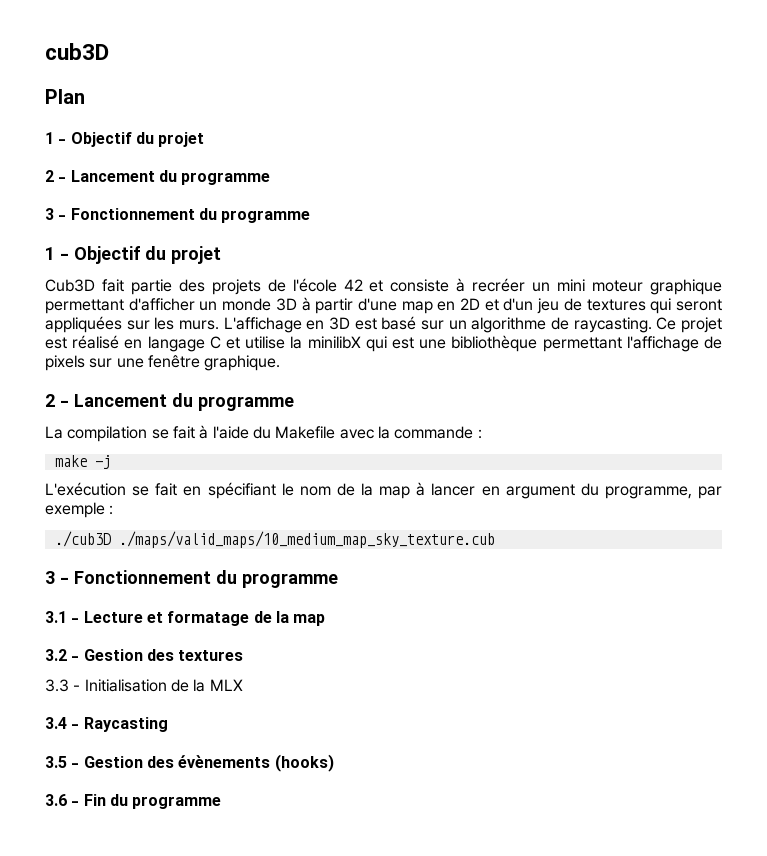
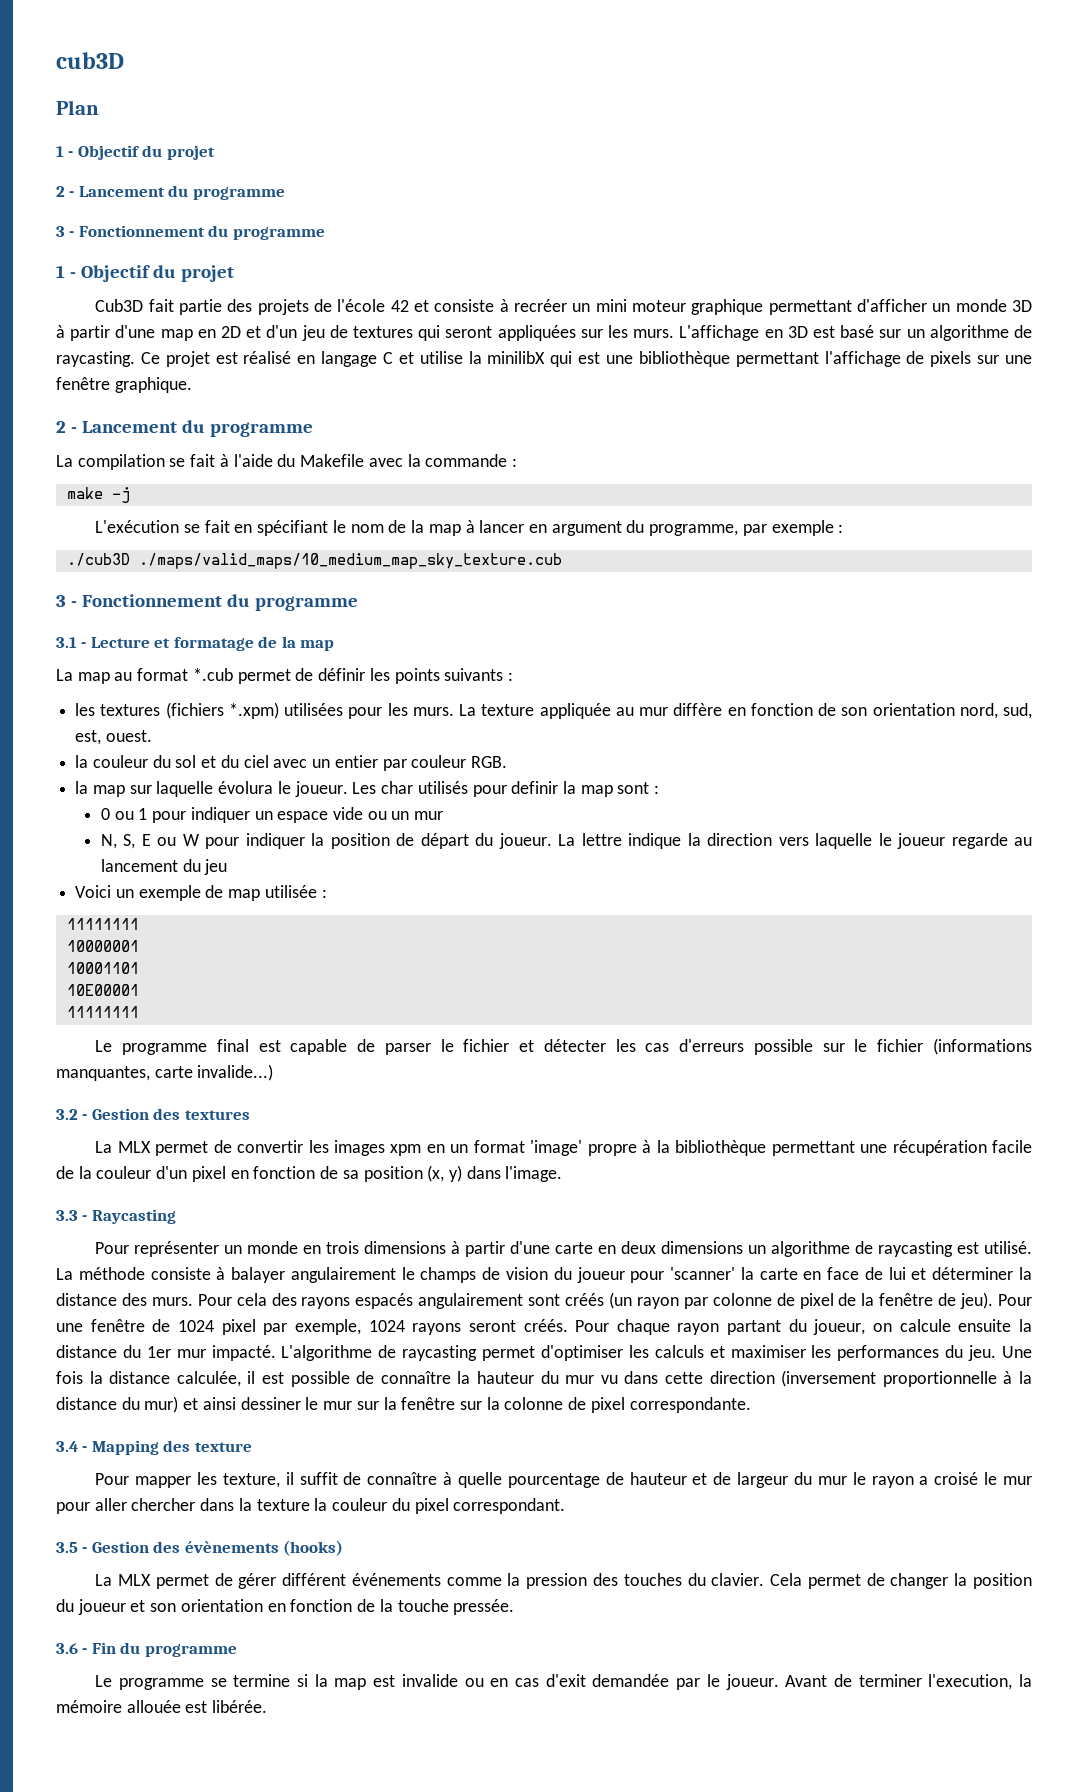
+ La map au format *.cub permet de définir les points suivants :
+ les textures (fichiers *.xpm) utilisées pour les murs. La texture appliquée au mur diffère en fonction de son orientation nord, sud, est, ouest.
+ la couleur du sol et du ciel avec un entier par couleur RGB.
+ la map sur laquelle évolura le joueur. Les char utilisés pour definir la map sont :
+ 0 ou 1 pour indiquer un espace vide ou un mur
+ N, S, E ou W pour indiquer la position de départ du joueur. La lettre indique la direction vers laquelle le joueur regarde au lancement du jeu
+ Voici un exemple de map utilisée :
+ 11111111
+ 10000001
+ 10001101
+ 10E00001
+ 11111111
+ Le programme final est capable de parser le fichier et détecter les cas d'erreurs possible sur le fichier (informations manquantes, carte invalide...)
- 3.3 - Initialisation de la MLX
- 3.4 - Raycasting
+ La MLX permet de convertir les images xpm en un format 'image' propre à la bibliothèque permettant une récupération facile de la couleur d'un pixel en fonction de sa position (x, y) dans l'image.
+ 3.3 - Raycasting
+ Pour représenter un monde en trois dimensions à partir d'une carte en deux dimensions un algorithme de raycasting est utilisé. La méthode consiste à balayer angulairement le champs de vision du joueur pour 'scanner' la carte en face de lui et déterminer la distance des murs. Pour cela des rayons espacés angulairement sont créés (un rayon par colonne de pixel de la fenêtre de jeu). Pour une fenêtre de 1024 pixel par exemple, 1024 rayons seront créés. Pour chaque rayon partant du joueur, on calcule ensuite la distance du 1er mur impacté. L'algorithme de raycasting permet d'optimiser les calculs et maximiser les performances du jeu. Une fois la distance calculée, il est possible de connaître la hauteur du mur vu dans cette direction (inversement proportionnelle à la distance du mur) et ainsi dessiner le mur sur la fenêtre sur la colonne de pixel correspondante.
+ 3.4 - Mapping des texture
+ Pour mapper les texture, il suffit de connaître à quelle pourcentage de hauteur et de largeur du mur le rayon a croisé le mur pour aller chercher dans la texture la couleur du pixel correspondant.
+ La MLX permet de gérer différent événements comme la pression des touches du clavier. Cela permet de changer la position du joueur et son orientation en fonction de la touche pressée.
+ Le programme se termine si la map est invalide ou en cas d'exit demandée par le joueur. Avant de terminer l'execution, la mémoire allouée est libérée.

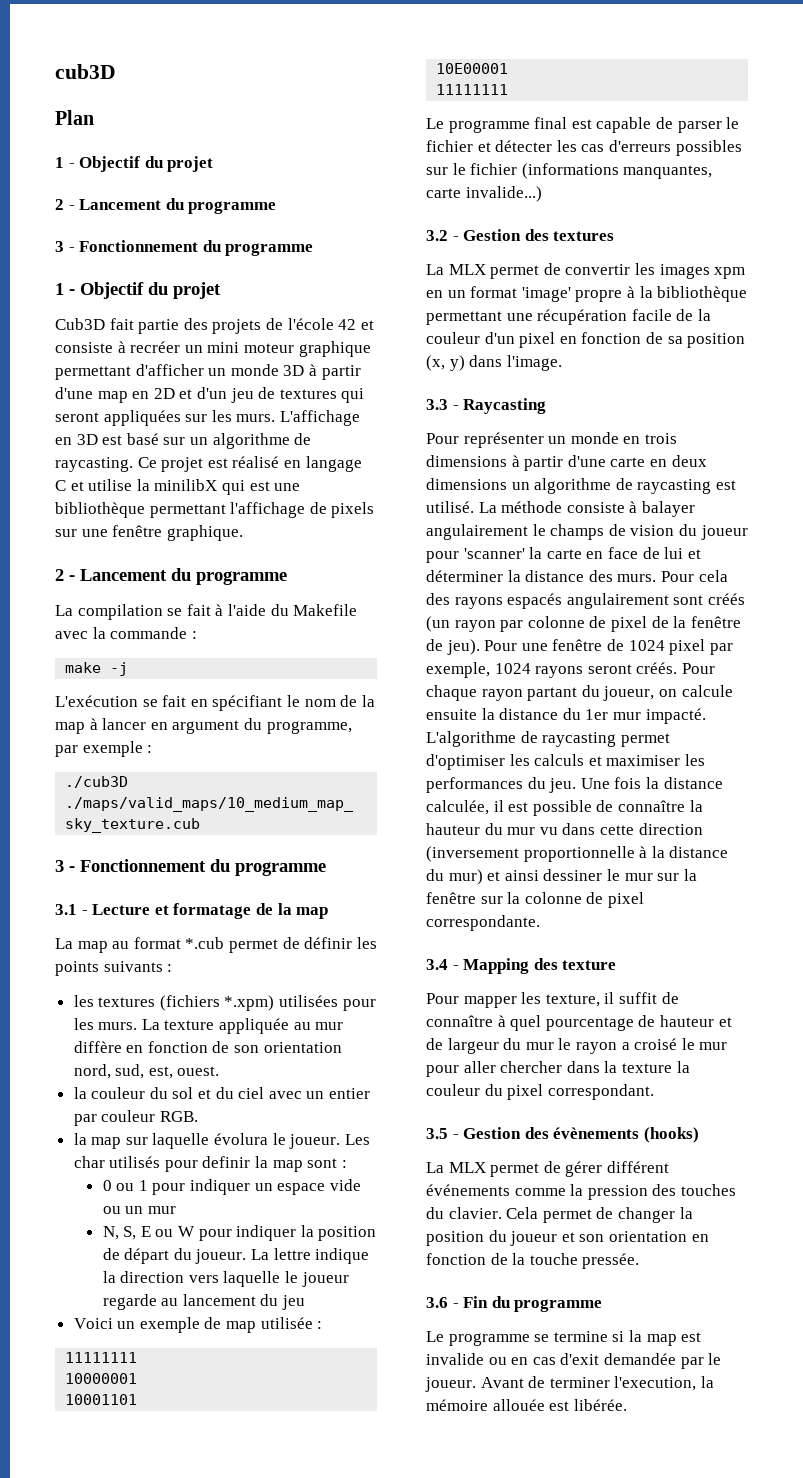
- Le programme final est capable de parser le fichier et détecter les cas d'erreurs possible sur le fichier (informations manquantes, carte invalide...)
+ Le programme final est capable de parser le fichier et détecter les cas d'erreurs possibles sur le fichier (informations manquantes, carte invalide...)
- Pour mapper les texture, il suffit de connaître à quelle pourcentage de hauteur et de largeur du mur le rayon a croisé le mur pour aller chercher dans la texture la couleur du pixel correspondant.
+ Pour mapper les texture, il suffit de connaître à quel pourcentage de hauteur et de largeur du mur le rayon a croisé le mur pour aller chercher dans la texture la couleur du pixel correspondant.

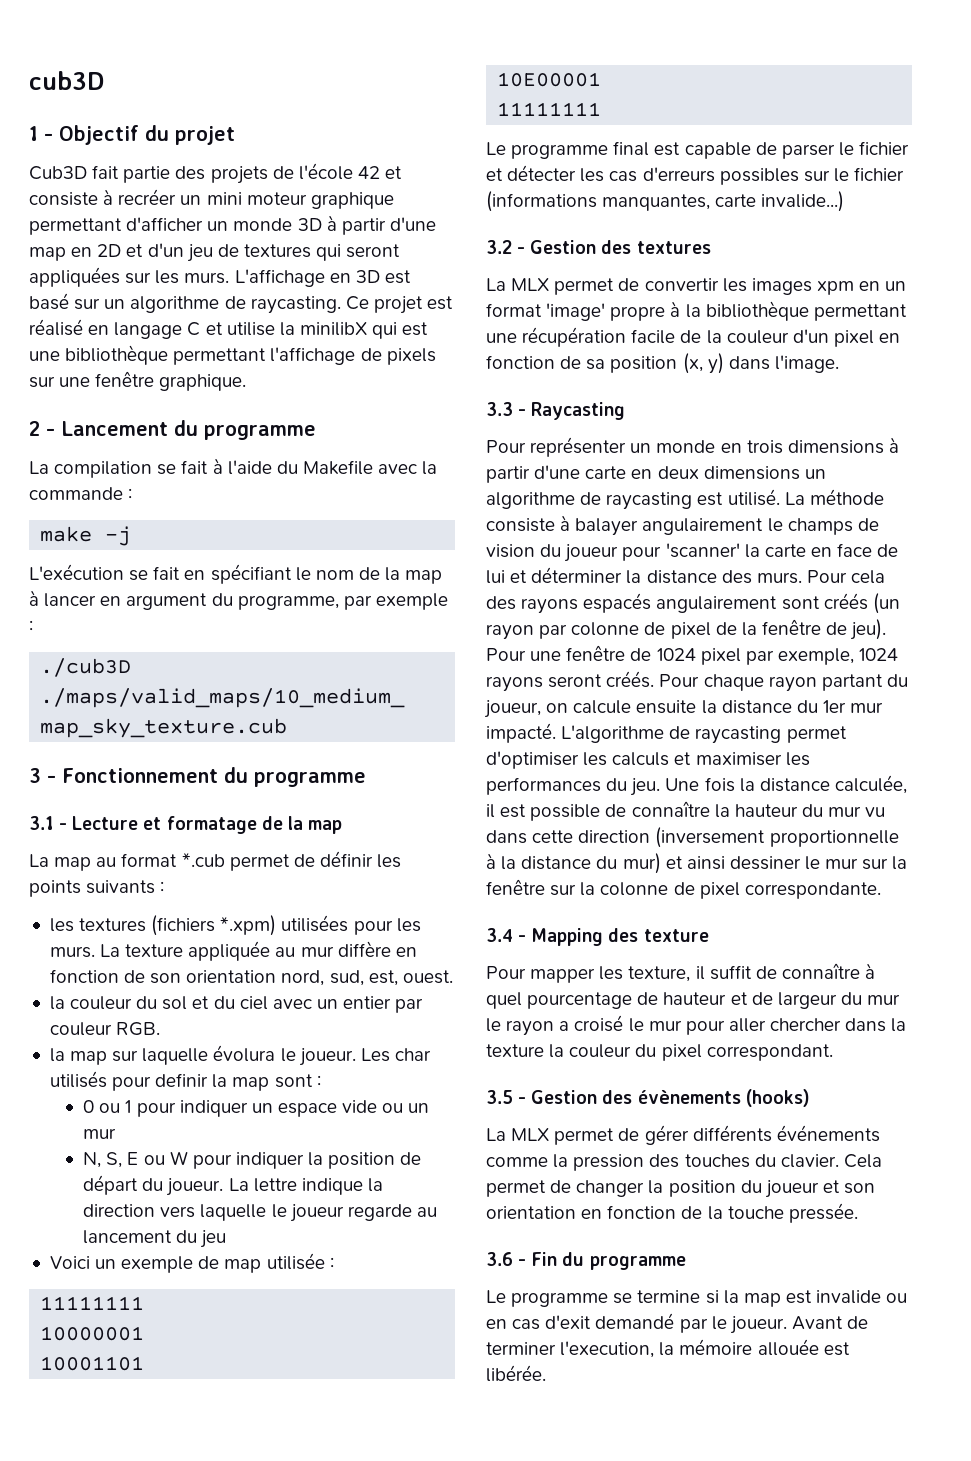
- Plan
- 1 - Objectif du projet
- 2 - Lancement du programme
- 3 - Fonctionnement du programme
- La MLX permet de gérer différent événements comme la pression des touches du clavier.
+ La MLX permet de gérer différents événements comme la pression des touches du clavier.
- Le programme se termine si la map est invalide ou en cas d'exit demandée par le joueur.
+ Le programme se termine si la map est invalide ou en cas d'exit demandé par le joueur.

